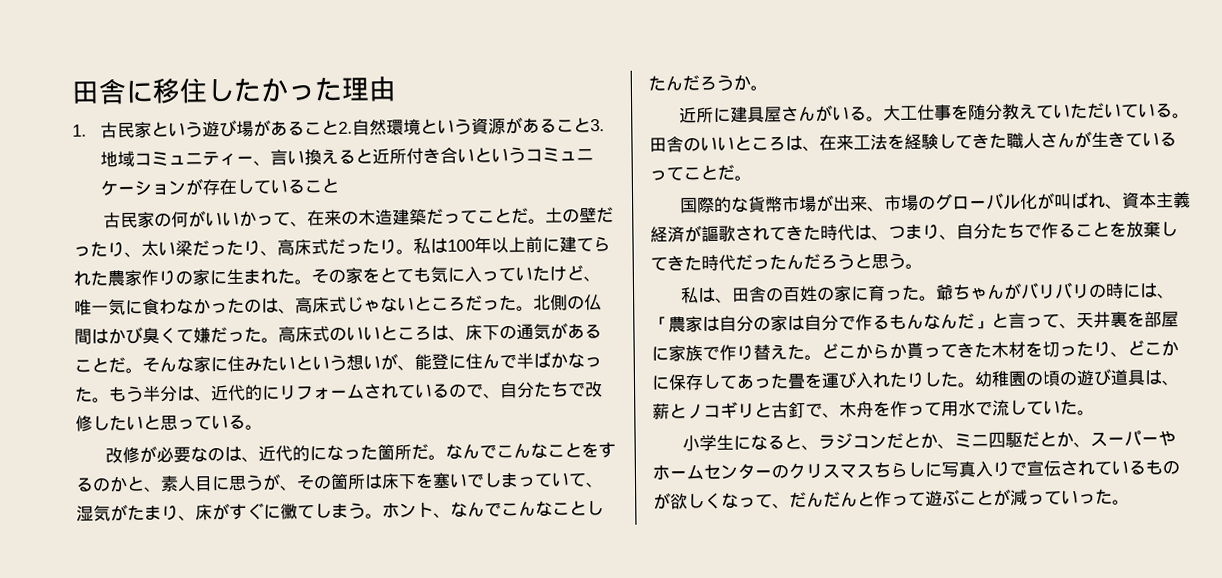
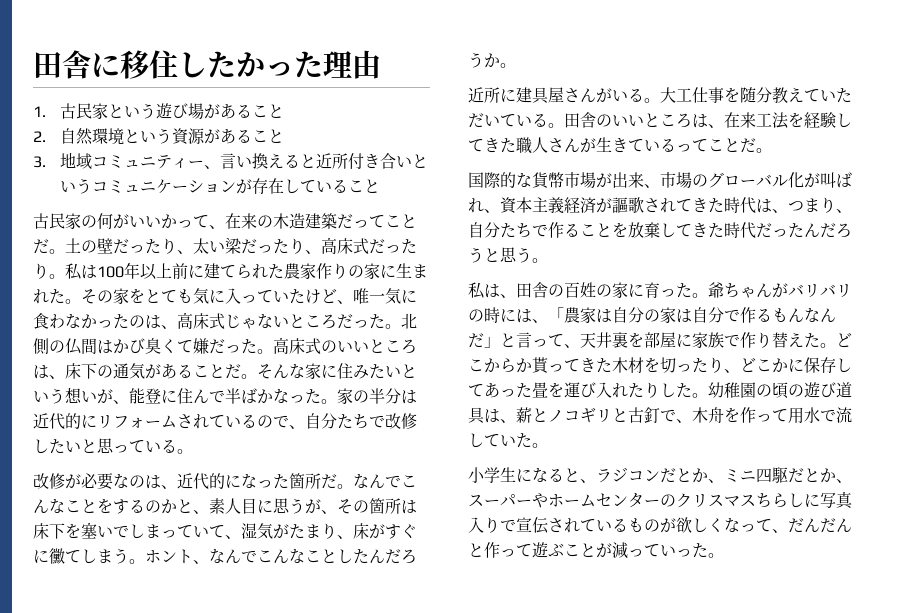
- 1.古民家という遊び場があること2.自然環境という資源があること3.地域コミュニティー、言い換えると近所付き合いというコミュニケーションが存在していること
+ 1.古民家という遊び場があること
+ 2.自然環境という資源があること
+ 3.地域コミュニティー、言い換えると近所付き合いというコミュニケーションが存在していること
- もう半分は、近代的にリフォームされているので、自分たちで改修したいと思っている。
+ 家の半分は近代的にリフォームされているので、自分たちで改修したいと思っている。

